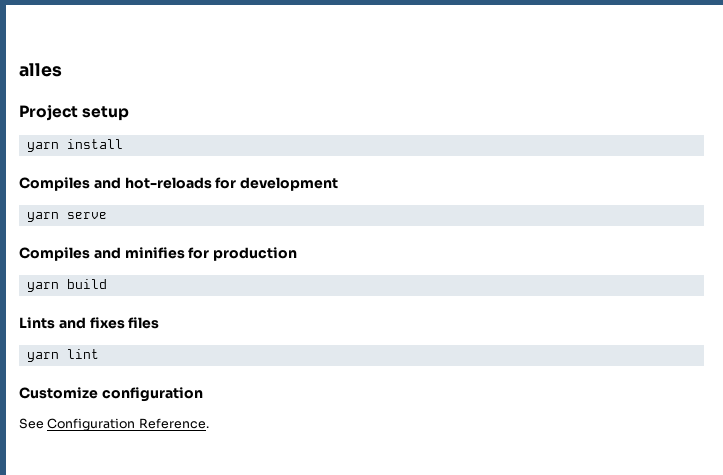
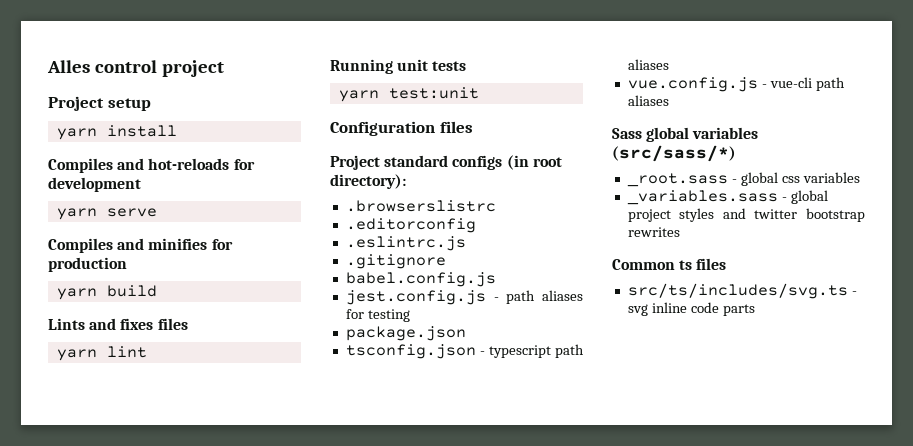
- alles
+ Alles control project
- Customize configuration
- See Configuration Reference.
+ Running unit tests
+ yarn test:unit
+ Configuration files
+ Project standard configs (in root directory):
+ .browserslistrc
+ .editorconfig
+ .eslintrc.js
+ .gitignore
+ babel.config.js
+ jest.config.js - path aliases for testing
+ package.json
+ tsconfig.json - typescript path aliases
+ vue.config.js - vue-cli path aliases
+ Sass global variables (src/sass/*)
+ _root.sass - global css variables
+ _variables.sass - global project styles and twitter bootstrap rewrites
+ Common ts files
+ src/ts/includes/svg.ts - svg inline code parts

